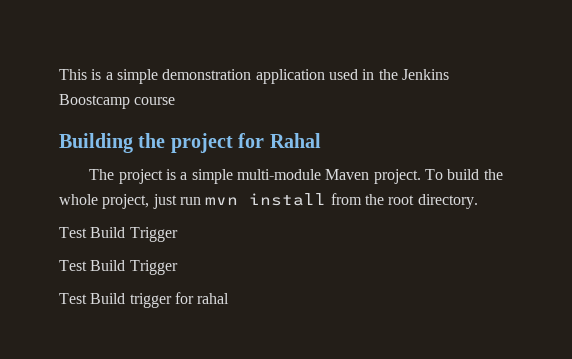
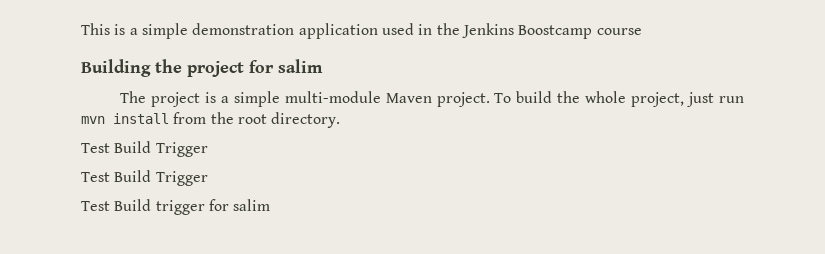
- Building the project for Rahal
+ Building the project for salim
- Test Build trigger for rahal
+ Test Build trigger for salim

